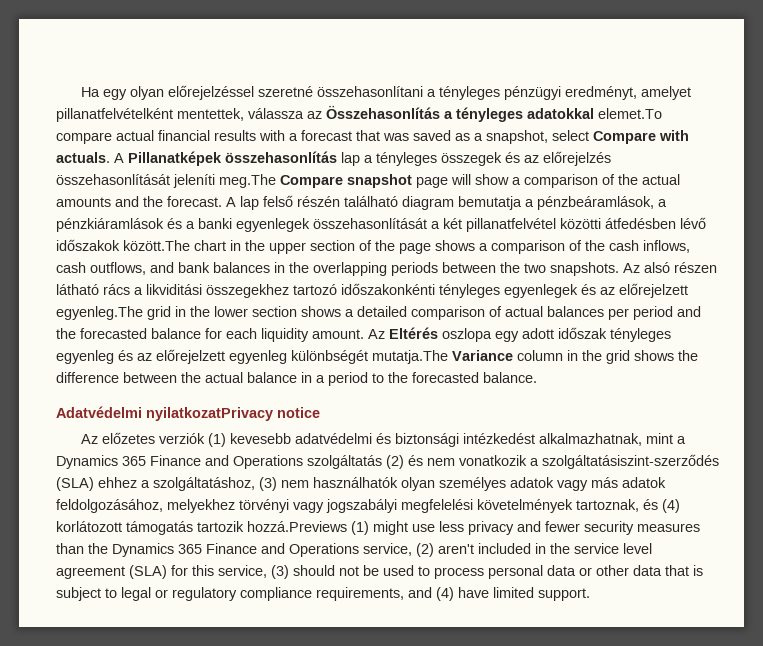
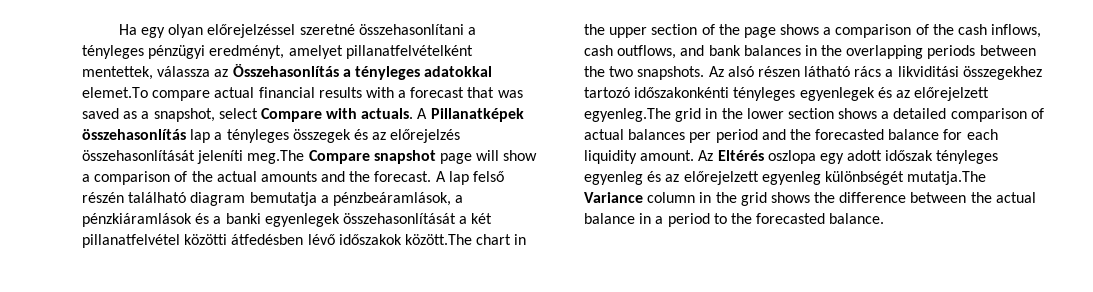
- Adatvédelmi nyilatkozatPrivacy notice
- Az előzetes verziók (1) kevesebb adatvédelmi és biztonsági intézkedést alkalmazhatnak, mint a Dynamics 365 Finance and Operations szolgáltatás (2) és nem vonatkozik a szolgáltatásiszint-szerződés (SLA) ehhez a szolgáltatáshoz, (3) nem használhatók olyan személyes adatok vagy más adatok feldolgozásához, melyekhez törvényi vagy jogszabályi megfelelési követelmények tartoznak, és (4) korlátozott támogatás tartozik hozzá.Previews (1) might use less privacy and fewer security measures than the Dynamics 365 Finance and Operations service, (2) aren't included in the service level agreement (SLA) for this service, (3) should not be used to process personal data or other data that is subject to legal or regulatory compliance requirements, and (4) have limited support.

